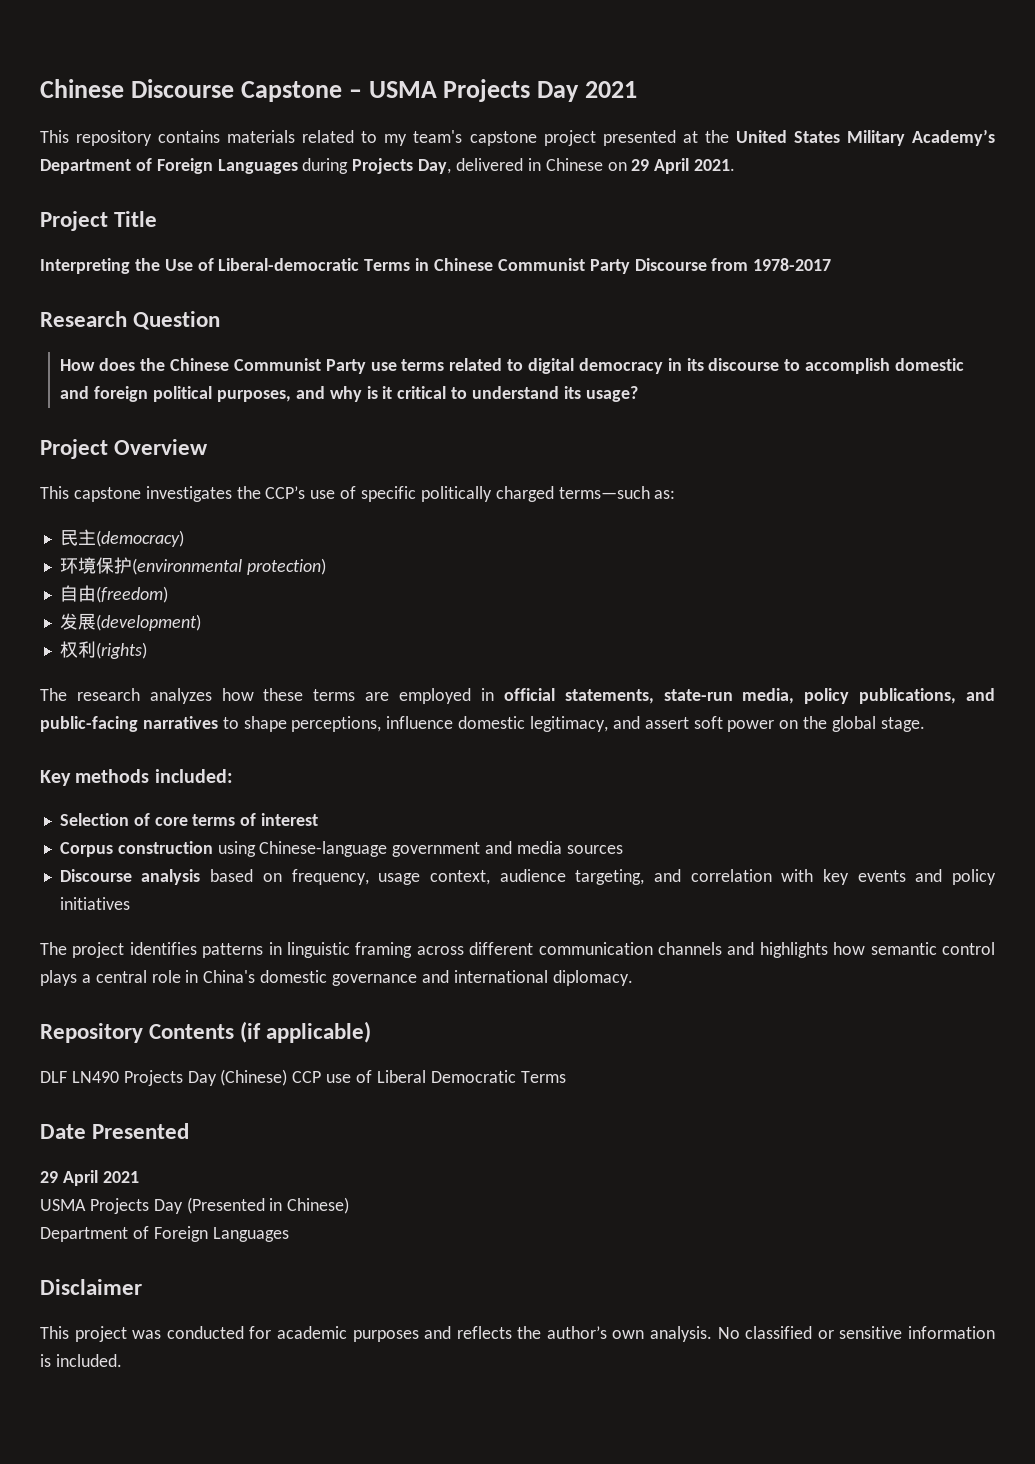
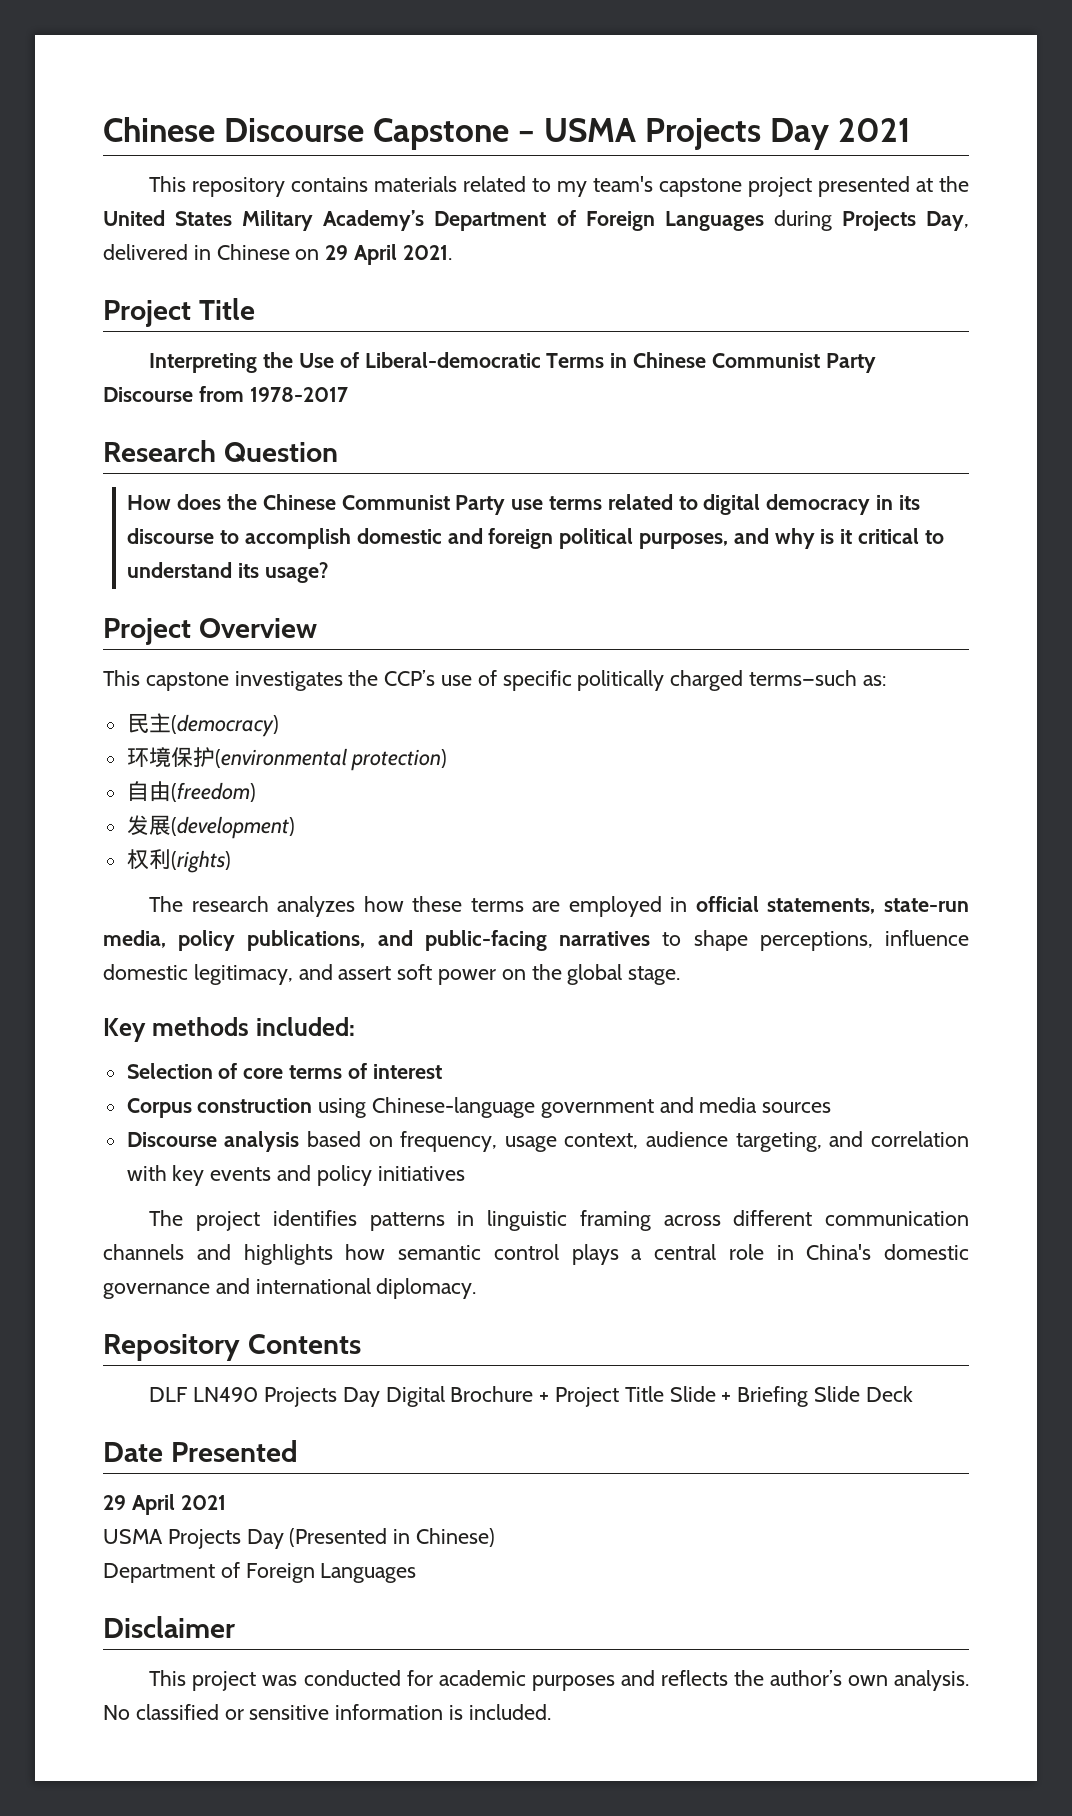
- Repository Contents (if applicable)
+ Repository Contents
- DLF LN490 Projects Day (Chinese) CCP use of Liberal Democratic Terms
+ DLF LN490 Projects Day Digital Brochure + Project Title Slide + Briefing Slide Deck

